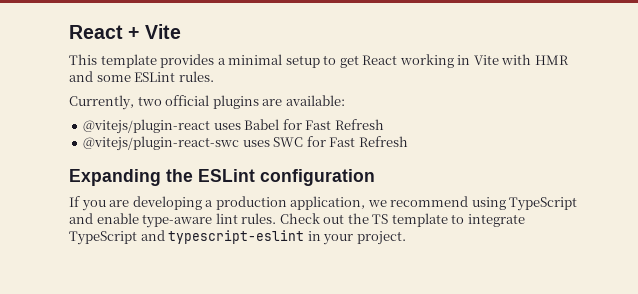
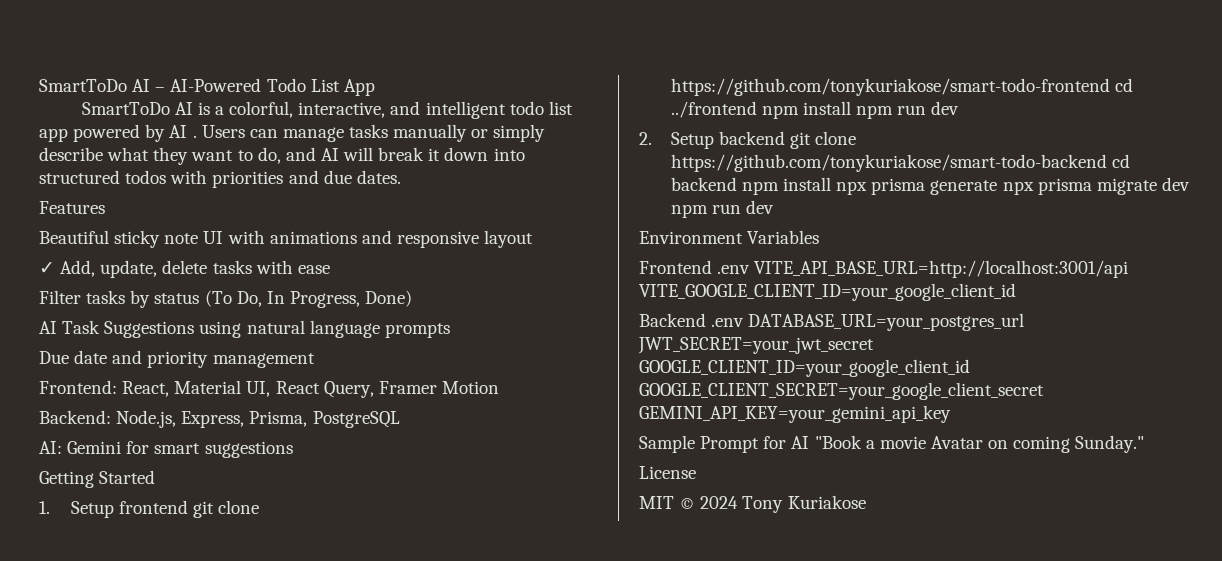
- React + Vite
- This template provides a minimal setup to get React working in Vite with HMR and some ESLint rules.
- Currently, two official plugins are available:
- @vitejs/plugin-react uses Babel for Fast Refresh
- @vitejs/plugin-react-swc uses SWC for Fast Refresh
- Expanding the ESLint configuration
- If you are developing a production application, we recommend using TypeScript and enable type-aware lint rules. Check out the TS template to integrate TypeScript and typescript-eslint in your project.
+ SmartToDo AI – AI-Powered Todo List App
+ SmartToDo AI is a colorful, interactive, and intelligent todo list app powered by AI . Users can manage tasks manually or simply describe what they want to do, and AI will break it down into structured todos with priorities and due dates.
+ Features
+ Beautiful sticky note UI with animations and responsive layout
+ ✓ Add, update, delete tasks with ease
+ Filter tasks by status (To Do, In Progress, Done)
+ AI Task Suggestions using natural language prompts
+ Due date and priority management
+ Frontend: React, Material UI, React Query, Framer Motion
+ Backend: Node.js, Express, Prisma, PostgreSQL
+ AI: Gemini for smart suggestions
+ Getting Started
+ 1. Setup frontend git clone https://github.com/tonykuriakose/smart-todo-frontend cd ../frontend npm install npm run dev
+ 2. Setup backend git clone https://github.com/tonykuriakose/smart-todo-backend cd backend npm install npx prisma generate npx prisma migrate dev npm run dev
+ Environment Variables
+ Frontend .env VITE_API_BASE_URL=http://localhost:3001/api VITE_GOOGLE_CLIENT_ID=your_google_client_id
+ Backend .env DATABASE_URL=your_postgres_url JWT_SECRET=your_jwt_secret GOOGLE_CLIENT_ID=your_google_client_id GOOGLE_CLIENT_SECRET=your_google_client_secret GEMINI_API_KEY=your_gemini_api_key
+ Sample Prompt for AI "Book a movie Avatar on coming Sunday."
+ License
+ MIT © 2024 Tony Kuriakose

